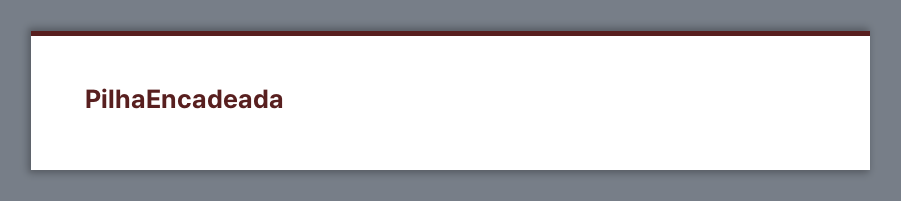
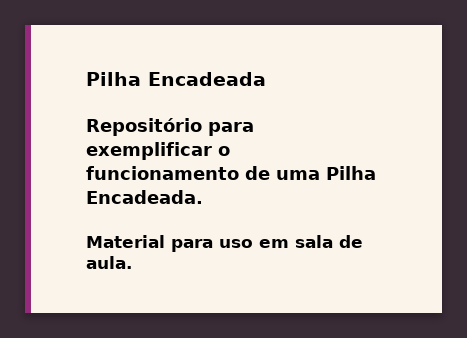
- PilhaEncadeada
+ Pilha Encadeada
+ Repositório para exemplificar o funcionamento de uma Pilha Encadeada.
+ Material para uso em sala de aula.

